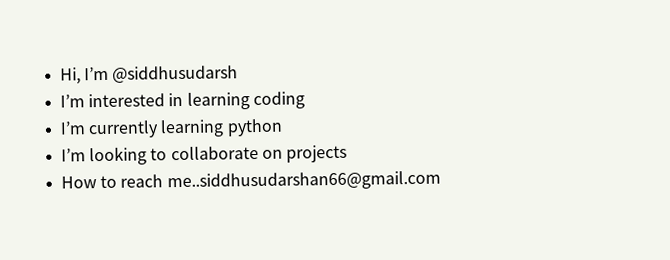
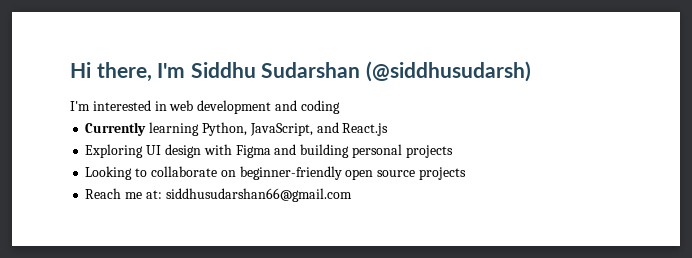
- Hi, I’m @siddhusudarsh
- I’m interested in learning coding
- I’m currently learning python
- I’m looking to collaborate on projects
- How to reach me..siddhusudarshan66@gmail.com
+ Hi there, I'm Siddhu Sudarshan (@siddhusudarsh)
+ I'm interested in web development and coding
+ Currently learning Python, JavaScript, and React.js
+ Exploring UI design with Figma and building personal projects
+ Looking to collaborate on beginner-friendly open source projects
+ Reach me at: siddhusudarshan66@gmail.com

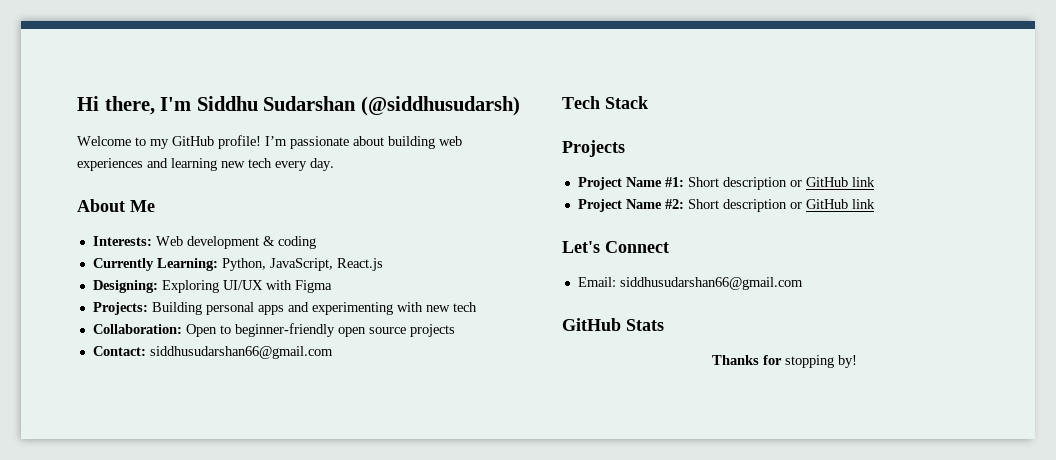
- I'm interested in web development and coding
+ Welcome to my GitHub profile! I’m passionate about building web experiences and learning new tech every day.
+ About Me
+ Interests: Web development & coding
- Currently learning Python, JavaScript, and React.js
+ Currently Learning: Python, JavaScript, React.js
- Exploring UI design with Figma and building personal projects
- Looking to collaborate on beginner-friendly open source projects
- Reach me at: siddhusudarshan66@gmail.com
+ Designing: Exploring UI/UX with Figma
+ Projects: Building personal apps and experimenting with new tech
+ Collaboration: Open to beginner-friendly open source projects
+ Contact: siddhusudarshan66@gmail.com
+ Tech Stack
+ Projects
+ Project Name #1: Short description or GitHub link
+ Project Name #2: Short description or GitHub link
+ Let's Connect
+ Email: siddhusudarshan66@gmail.com
+ GitHub Stats
+ Thanks for stopping by!

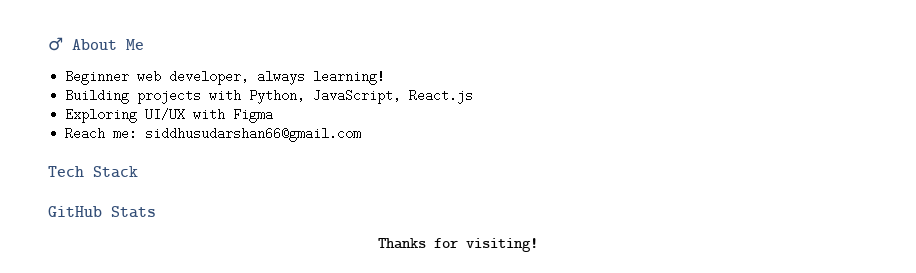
- Hi there, I'm Siddhu Sudarshan (@siddhusudarsh)
- Welcome to my GitHub profile! I’m passionate about building web experiences and learning new tech every day.
- About Me
- Interests: Web development & coding
- Currently Learning: Python, JavaScript, React.js
+ ♂ About Me
+ Beginner web developer, always learning!
+ Building projects with Python, JavaScript, React.js
- Designing: Exploring UI/UX with Figma
+ Exploring UI/UX with Figma
- Projects: Building personal apps and experimenting with new tech
- Collaboration: Open to beginner-friendly open source projects
- Contact: siddhusudarshan66@gmail.com
+ Reach me: siddhusudarshan66@gmail.com
  Tech Stack
- Projects
- Project Name #1: Short description or GitHub link
- Project Name #2: Short description or GitHub link
- Let's Connect
- Email: siddhusudarshan66@gmail.com
- Thanks for stopping by!
+ Thanks for visiting!

